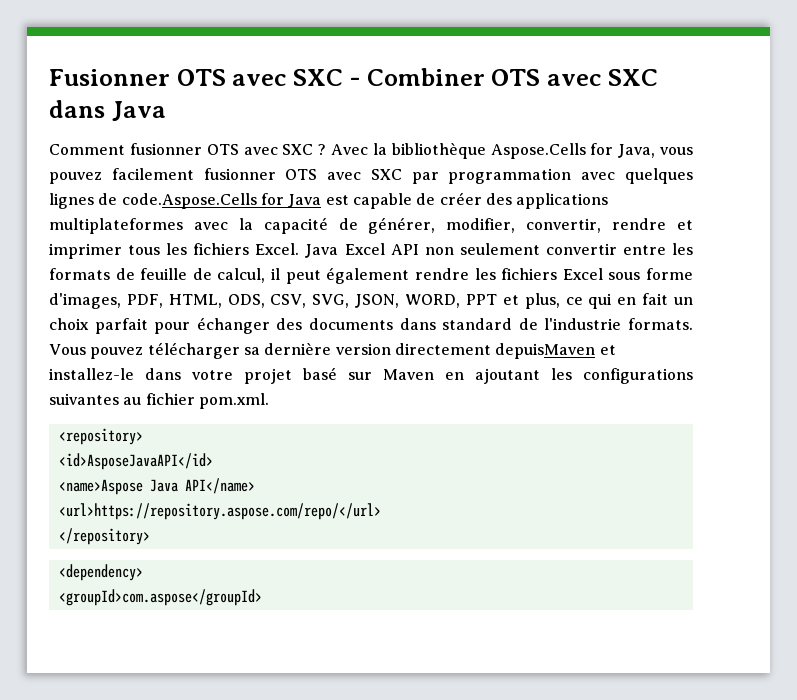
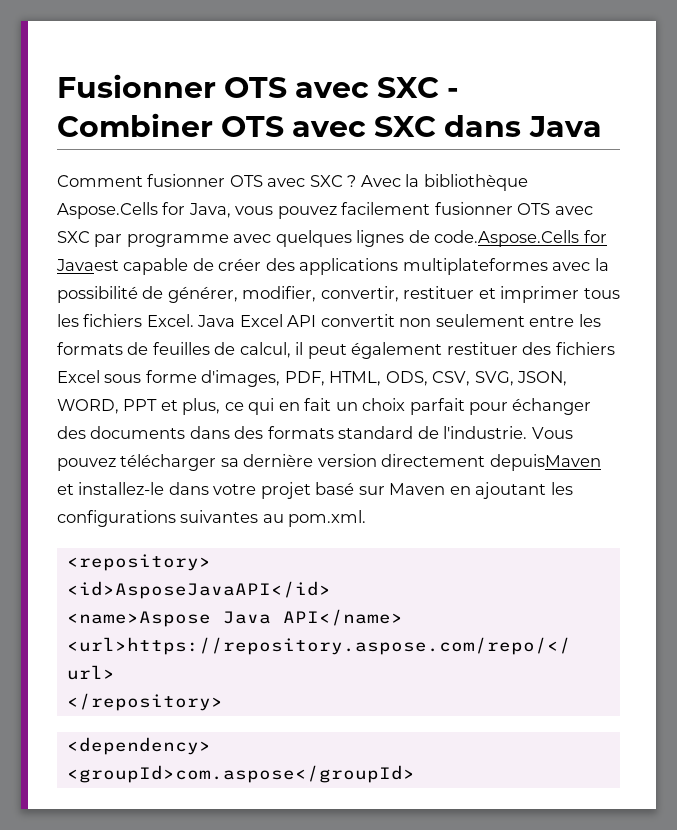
- Avec la bibliothèque Aspose.Cells for Java, vous pouvez facilement fusionner OTS avec SXC par programmation avec quelques lignes de code.Aspose.Cells for Java est capable de créer des applications multiplateformes avec la capacité de générer, modifier, convertir, rendre et imprimer tous les fichiers Excel.
+ Avec la bibliothèque Aspose.Cells for Java, vous pouvez facilement fusionner OTS avec SXC par programme avec quelques lignes de code.Aspose.Cells for Javaest capable de créer des applications multiplateformes avec la possibilité de générer, modifier, convertir, restituer et imprimer tous les fichiers Excel.
- Java Excel API non seulement convertir entre les formats de feuille de calcul, il peut également rendre les fichiers Excel sous forme d'images, PDF, HTML, ODS, CSV, SVG, JSON, WORD, PPT et plus, ce qui en fait un choix parfait pour échanger des documents dans standard de l'industrie formats.
+ Java Excel API convertit non seulement entre les formats de feuilles de calcul, il peut également restituer des fichiers Excel sous forme d'images, PDF, HTML, ODS, CSV, SVG, JSON, WORD, PPT et plus, ce qui en fait un choix parfait pour échanger des documents dans des formats standard de l'industrie.
- Vous pouvez télécharger sa dernière version directement depuisMaven et installez-le dans votre projet basé sur Maven en ajoutant les configurations suivantes au fichier pom.xml.
+ Vous pouvez télécharger sa dernière version directement depuisMaven et installez-le dans votre projet basé sur Maven en ajoutant les configurations suivantes au pom.xml.

